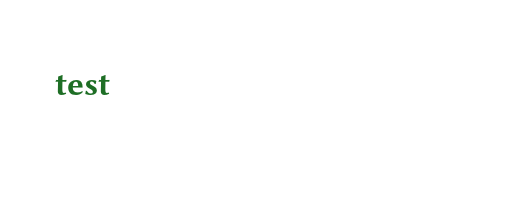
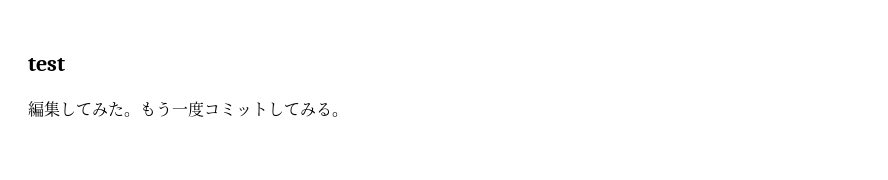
+ 編集してみた。もう一度コミットしてみる。

